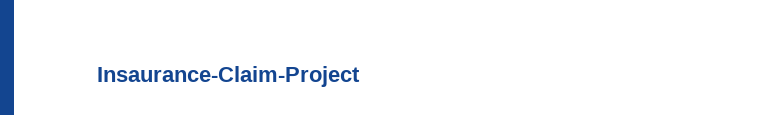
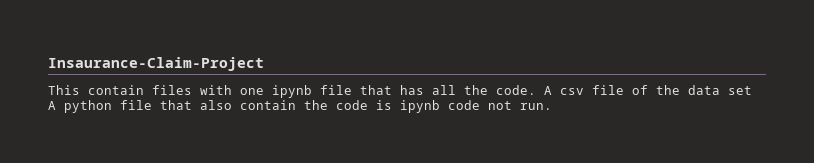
+ This contain files with one ipynb file that has all the code. A csv file of the data set A python file that also contain the code is ipynb code not run.

